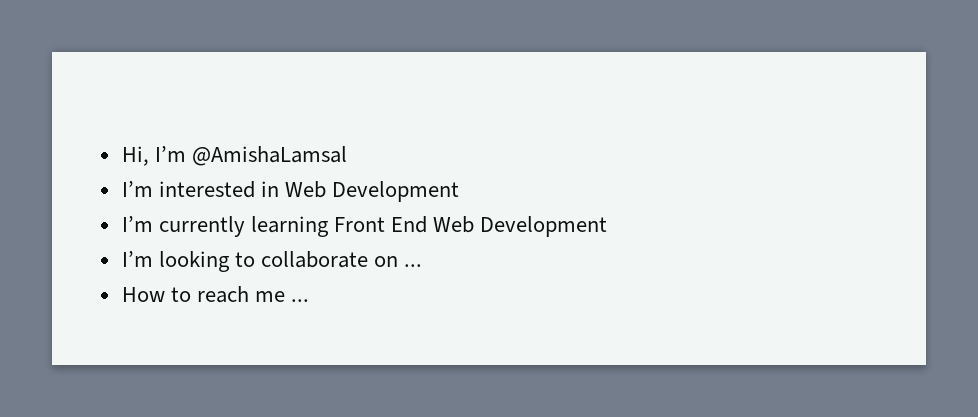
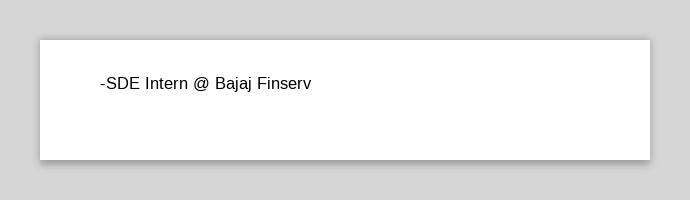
- Hi, I’m @AmishaLamsal
- I’m interested in Web Development
- I’m currently learning Front End Web Development
- I’m looking to collaborate on ...
- How to reach me ...
+ -SDE Intern @ Bajaj Finserv

